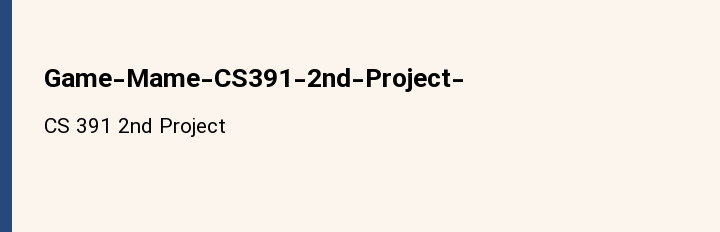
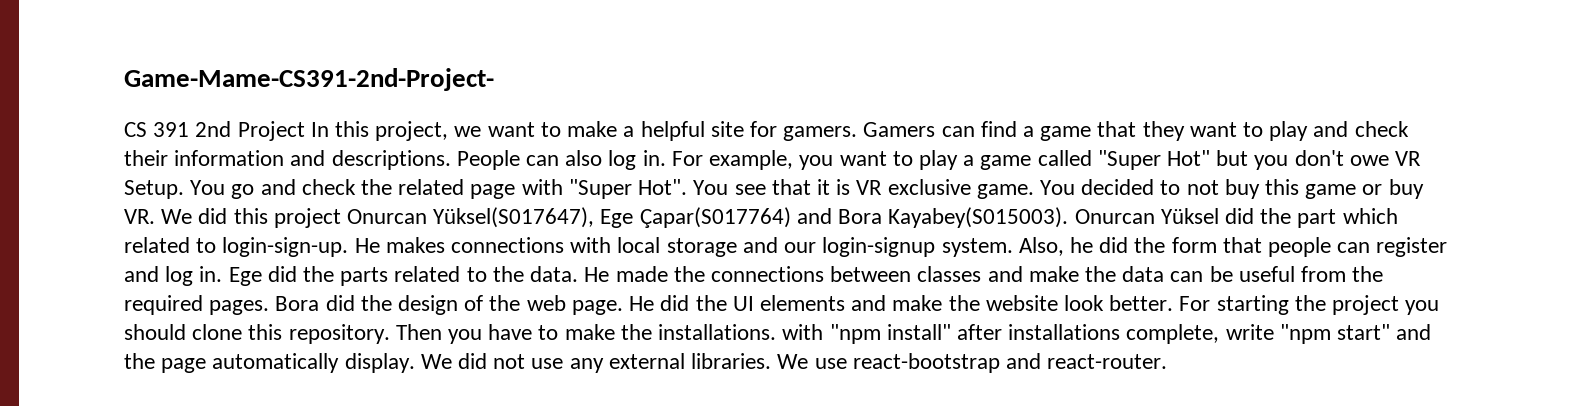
- CS 391 2nd Project
+ CS 391 2nd Project In this project, we want to make a helpful site for gamers. Gamers can find a game that they want to play and check their information and descriptions. People can also log in. For example, you want to play a game called "Super Hot" but you don't owe VR Setup. You go and check the related page with "Super Hot". You see that it is VR exclusive game. You decided to not buy this game or buy VR. We did this project Onurcan Yüksel(S017647), Ege Çapar(S017764) and Bora Kayabey(S015003). Onurcan Yüksel did the part which related to login-sign-up. He makes connections with local storage and our login-signup system. Also, he did the form that people can register and log in. Ege did the parts related to the data. He made the connections between classes and make the data can be useful from the required pages. Bora did the design of the web page. He did the UI elements and make the website look better. For starting the project you should clone this repository. Then you have to make the installations. with "npm install" after installations complete, write "npm start" and the page automatically display. We did not use any external libraries. We use react-bootstrap and react-router.

